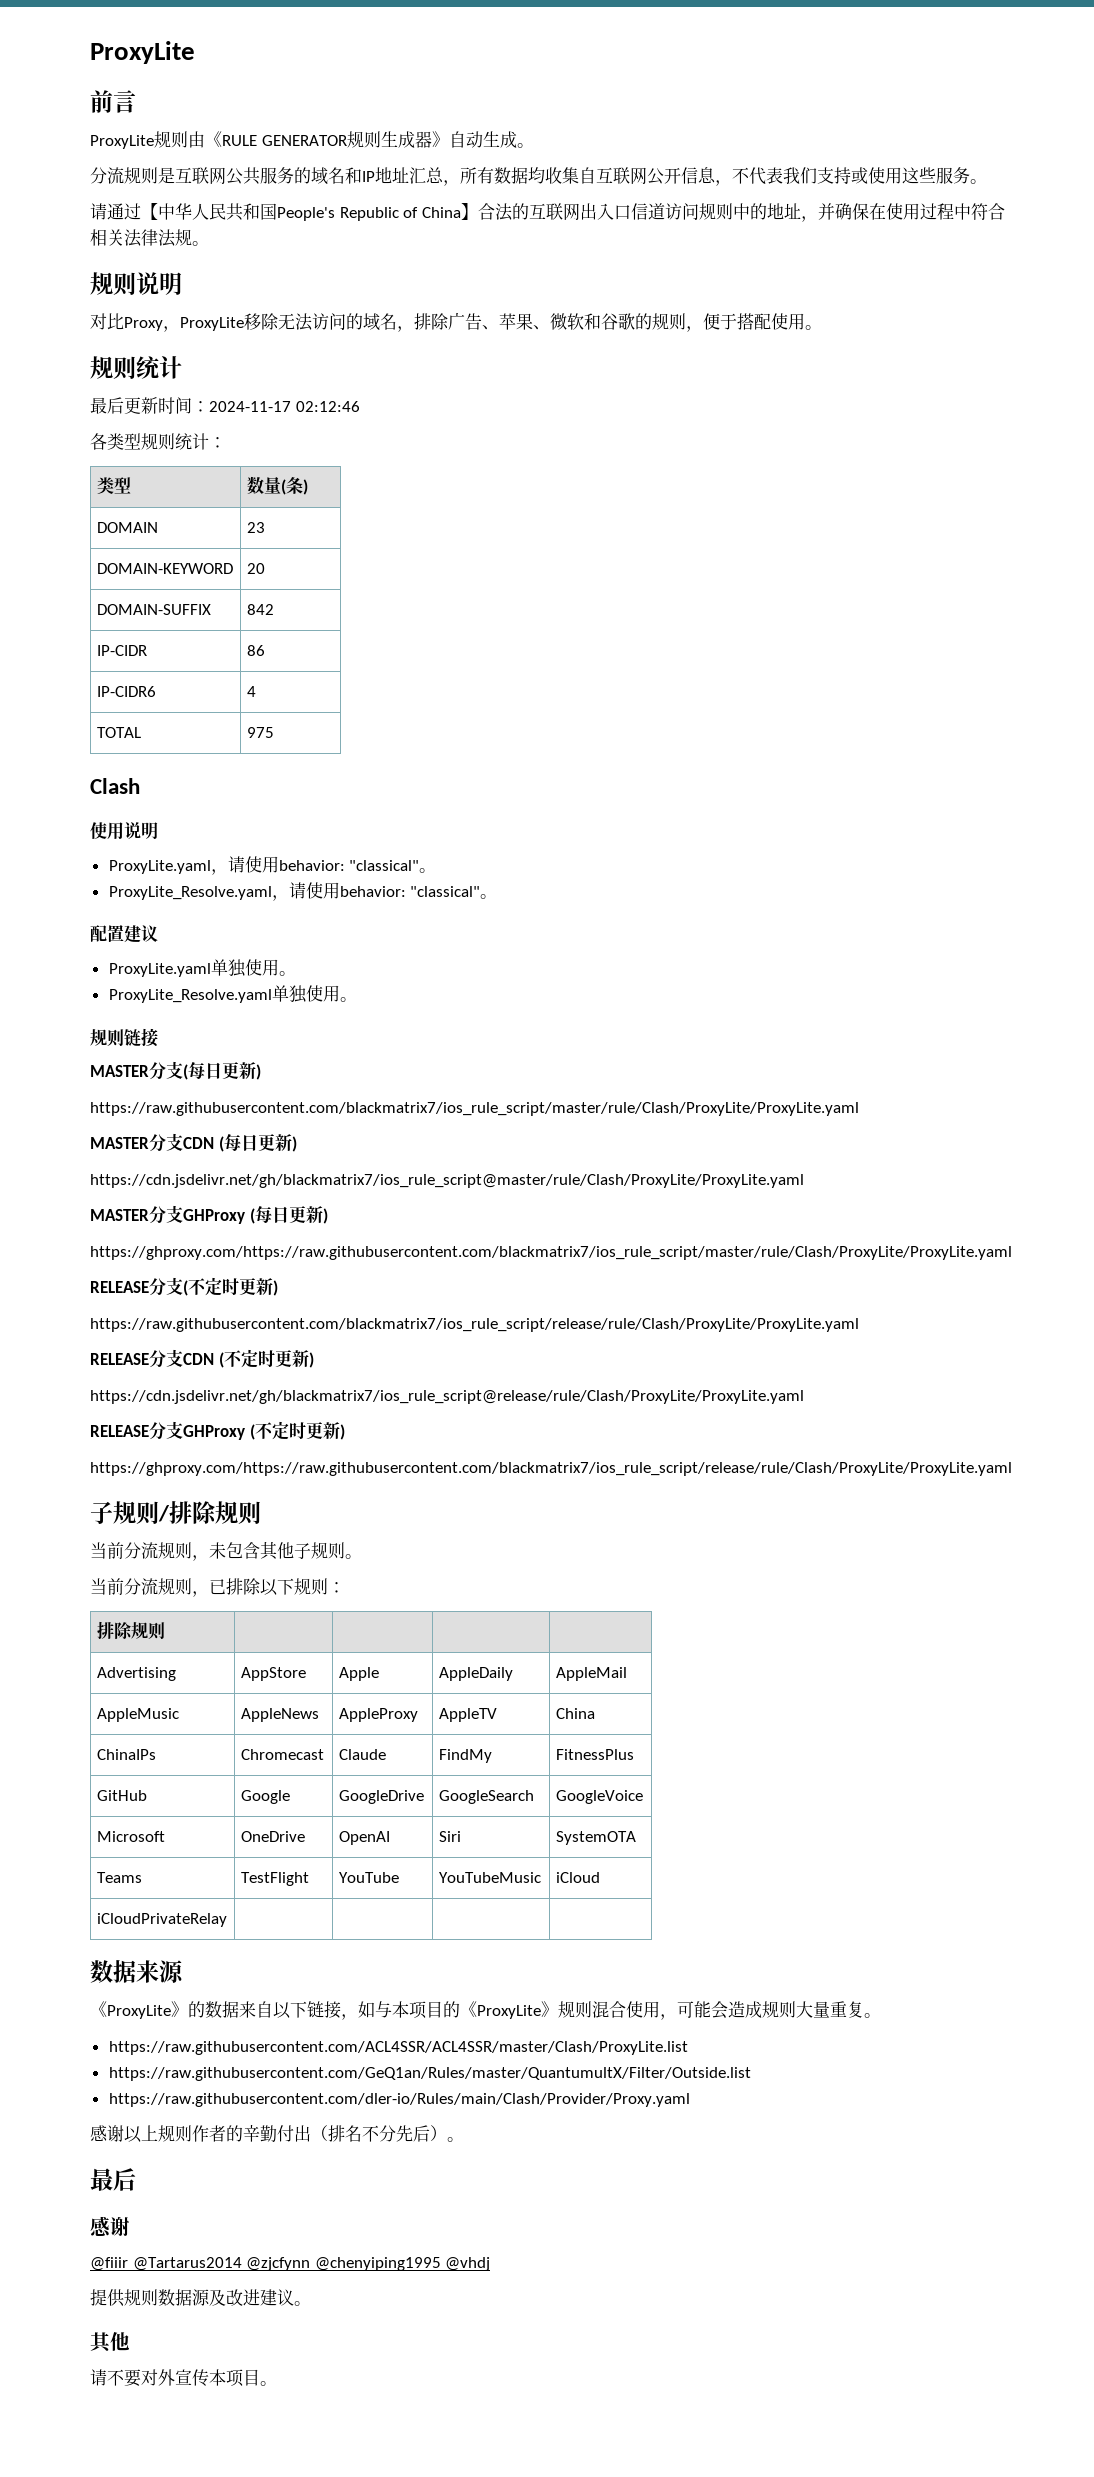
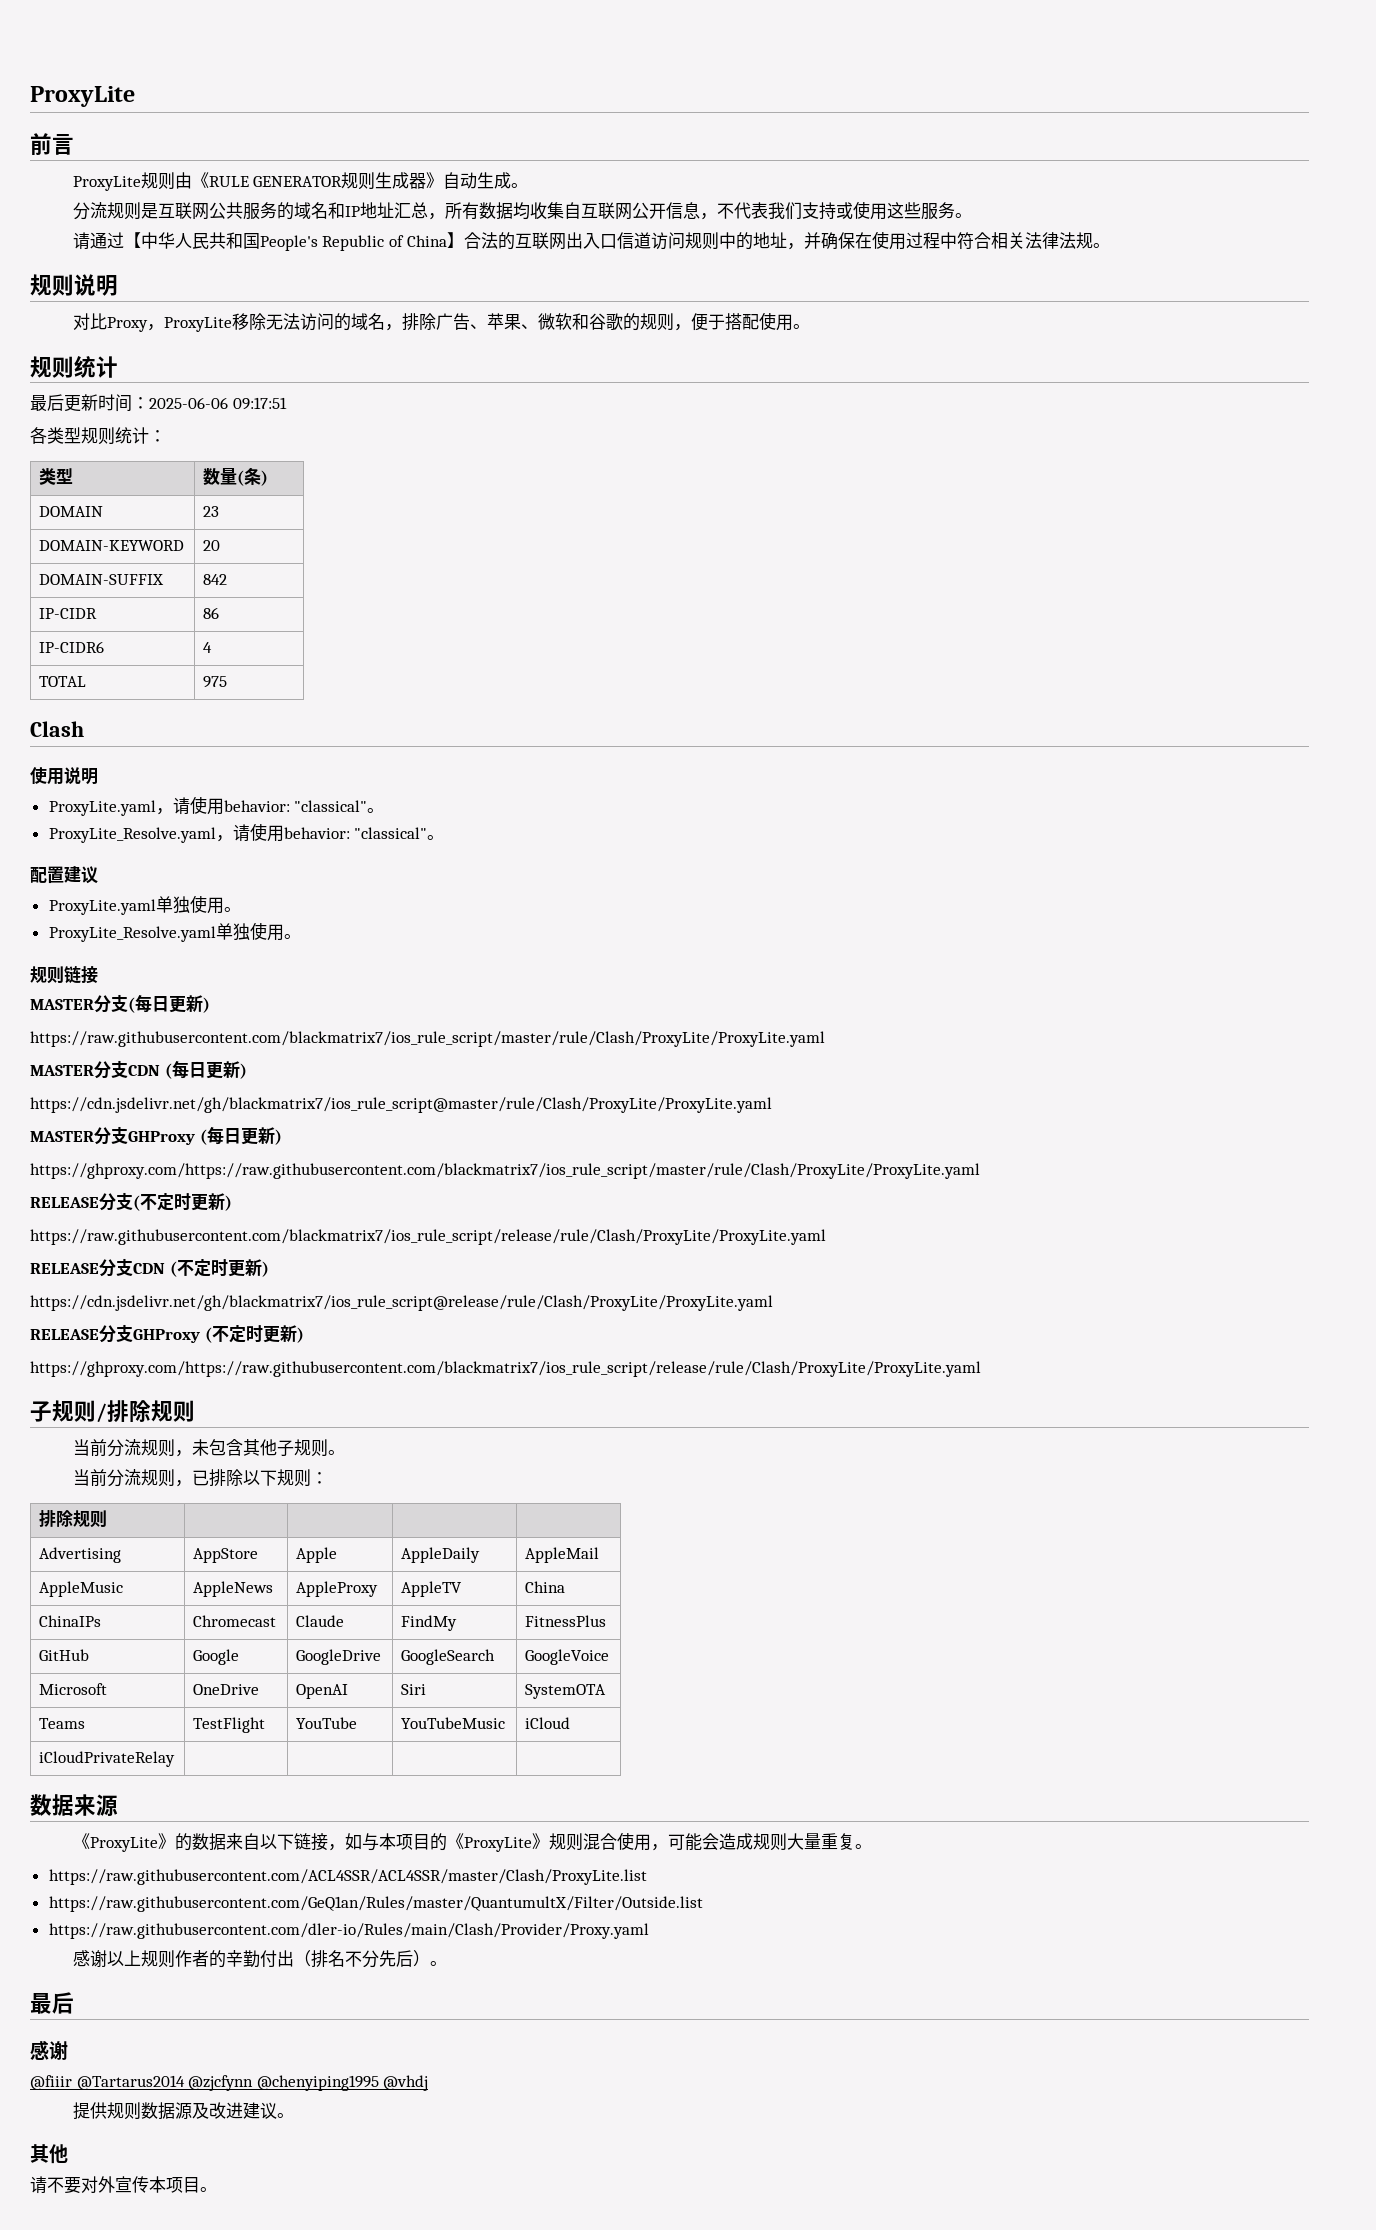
- 最后更新时间：2024-11-17 02:12:46
+ 最后更新时间：2025-06-06 09:17:51

